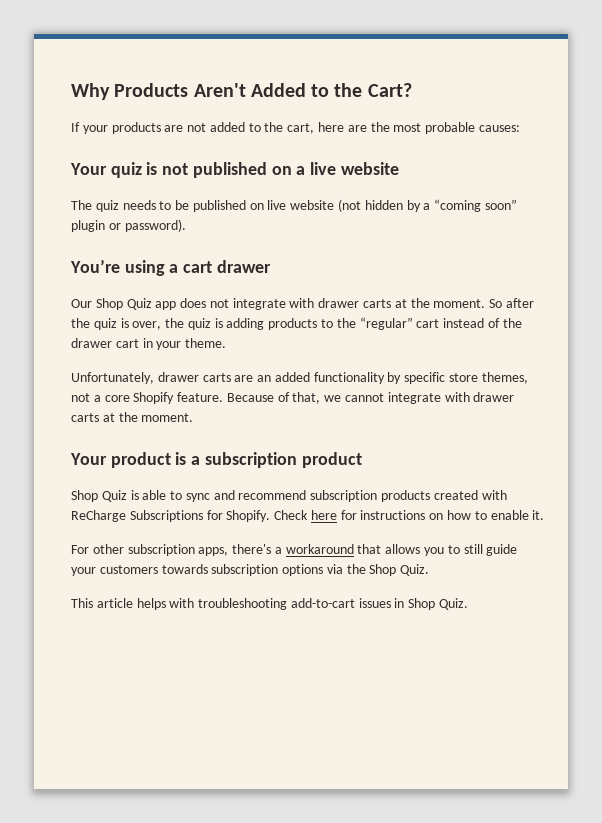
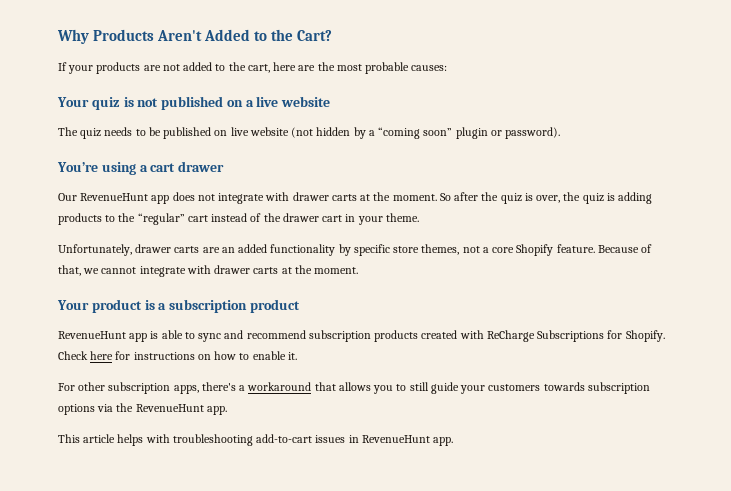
- Our Shop Quiz app does not integrate with drawer carts at the moment.
+ Our RevenueHunt app does not integrate with drawer carts at the moment.
- Shop Quiz is able to sync and recommend subscription products created with ReCharge Subscriptions for Shopify.
+ RevenueHunt app is able to sync and recommend subscription products created with ReCharge Subscriptions for Shopify.
- For other subscription apps, there's a workaround that allows you to still guide your customers towards subscription options via the Shop Quiz.
+ For other subscription apps, there's a workaround that allows you to still guide your customers towards subscription options via the RevenueHunt app.
- This article helps with troubleshooting add-to-cart issues in Shop Quiz.
+ This article helps with troubleshooting add-to-cart issues in RevenueHunt app.

